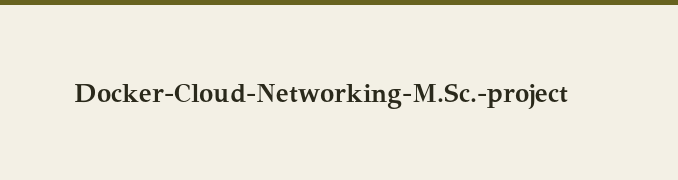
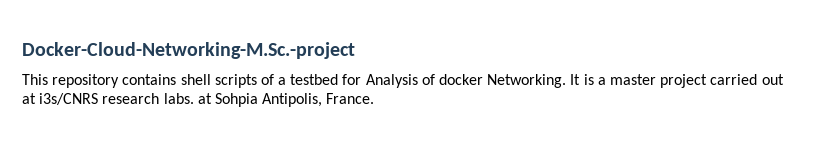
+ This repository contains shell scripts of a testbed for Analysis of docker Networking. It is a master project carried out at i3s/CNRS research labs. at Sohpia Antipolis, France.

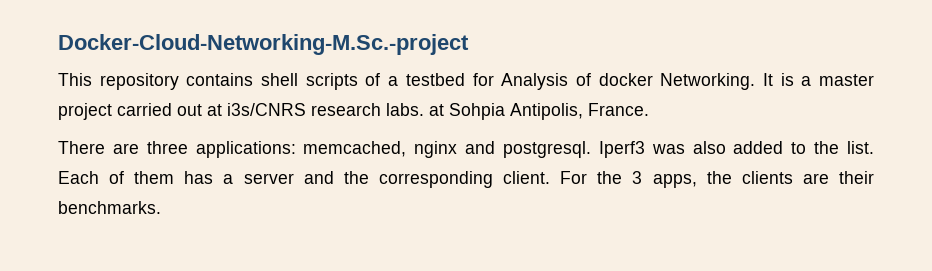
+ There are three applications: memcached, nginx and postgresql. Iperf3 was also added to the list. Each of them has a server and the corresponding client. For the 3 apps, the clients are their benchmarks.

